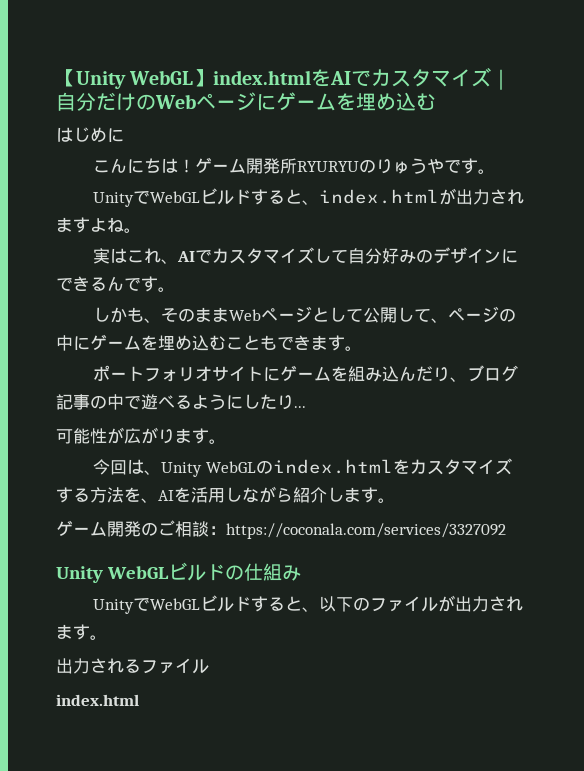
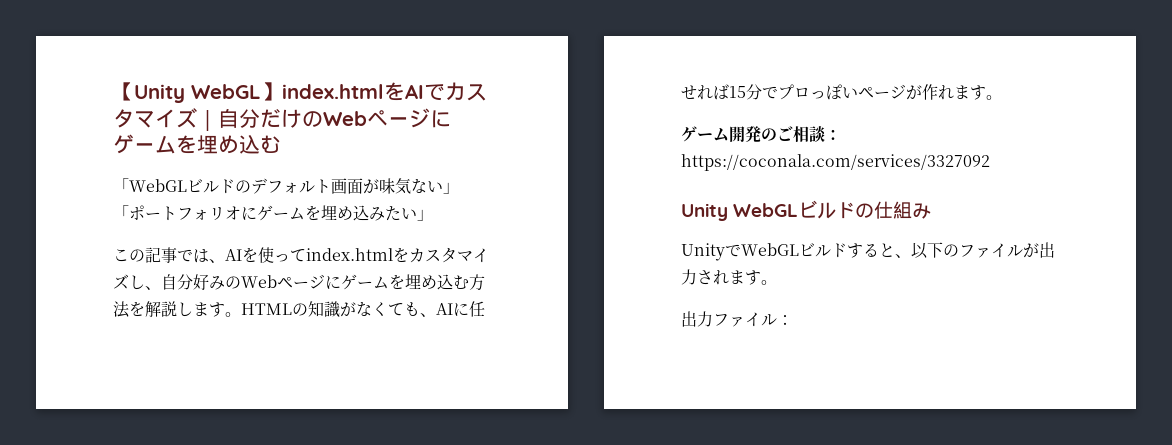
- はじめに
- こんにちは！ゲーム開発所RYURYUのりゅうやです。
- UnityでWebGLビルドすると、index.htmlが出力されますよね。
- 実はこれ、AIでカスタマイズして自分好みのデザインにできるんです。
- しかも、そのままWebページとして公開して、ページの中にゲームを埋め込むこともできます。
- ポートフォリオサイトにゲームを組み込んだり、ブログ記事の中で遊べるようにしたり...
- 可能性が広がります。
- 今回は、Unity WebGLのindex.htmlをカスタマイズする方法を、AIを活用しながら紹介します。
+ 「WebGLビルドのデフォルト画面が味気ない」「ポートフォリオにゲームを埋め込みたい」
+ この記事では、AIを使ってindex.htmlをカスタマイズし、自分好みのWebページにゲームを埋め込む方法を解説します。HTMLの知識がなくても、AIに任せれば15分でプロっぽいページが作れます。
- 出力されるファイル
- index.html
+ 出力ファイル：

